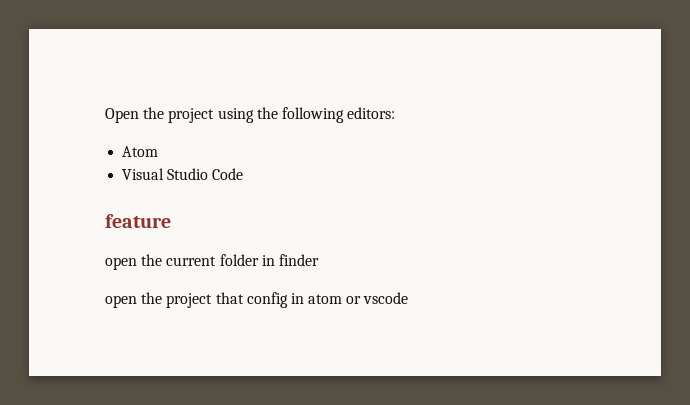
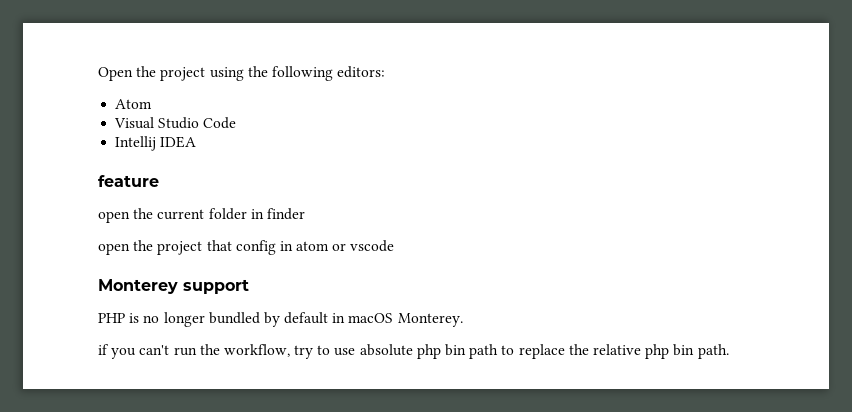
+ Intellij IDEA
+ Monterey support
+ PHP is no longer bundled by default in macOS Monterey.
+ if you can't run the workflow, try to use absolute php bin path to replace the relative php bin path.

